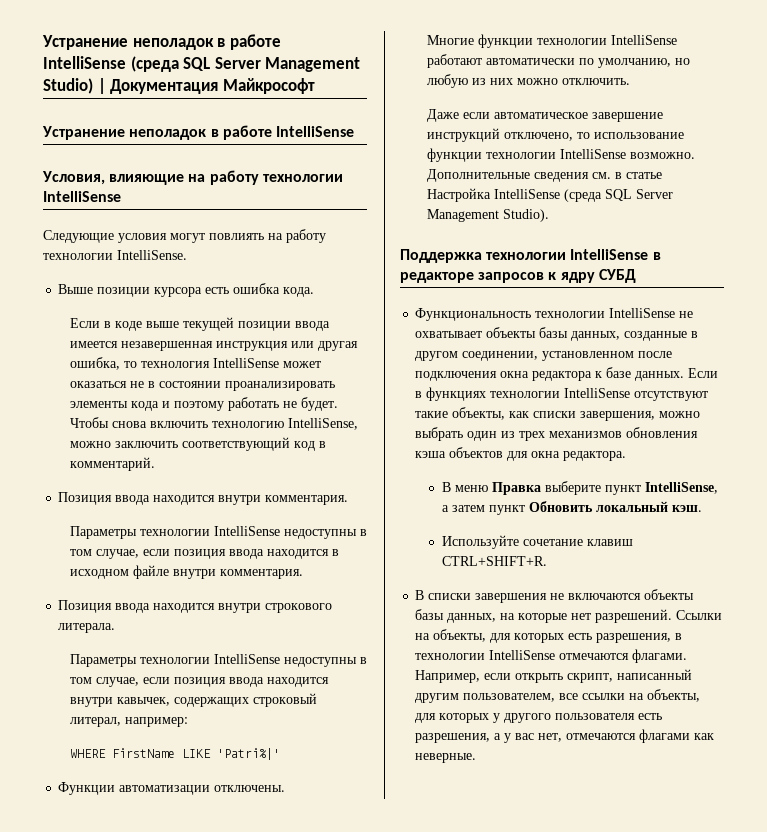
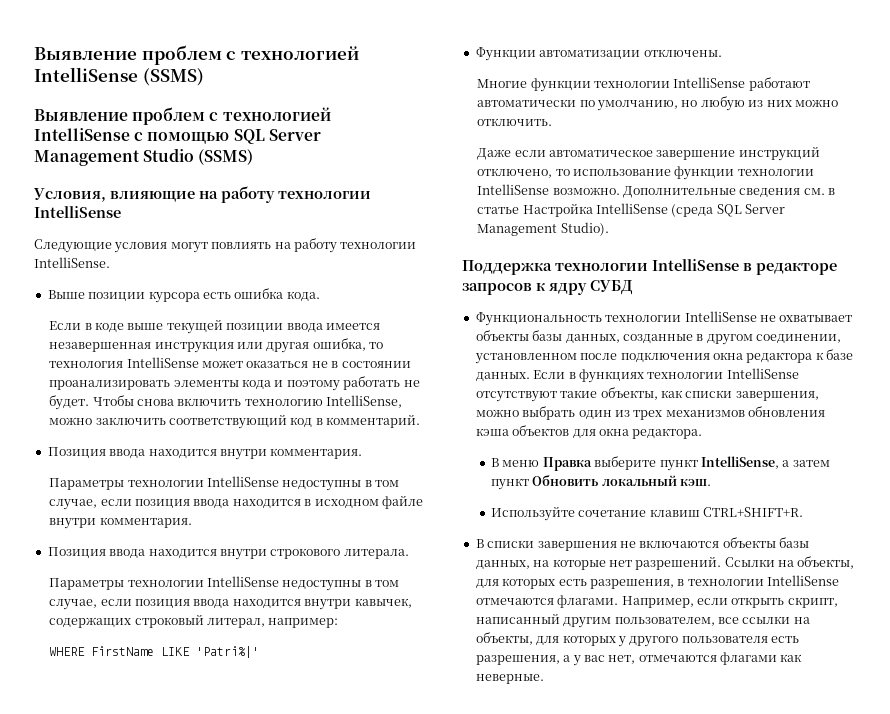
- Устранение неполадок в работе IntelliSense (среда SQL Server Management Studio) | Документация Майкрософт
- Устранение неполадок в работе IntelliSense
+ Выявление проблем с технологией IntelliSense (SSMS)
+ Выявление проблем с технологией IntelliSense с помощью SQL Server Management Studio (SSMS)

